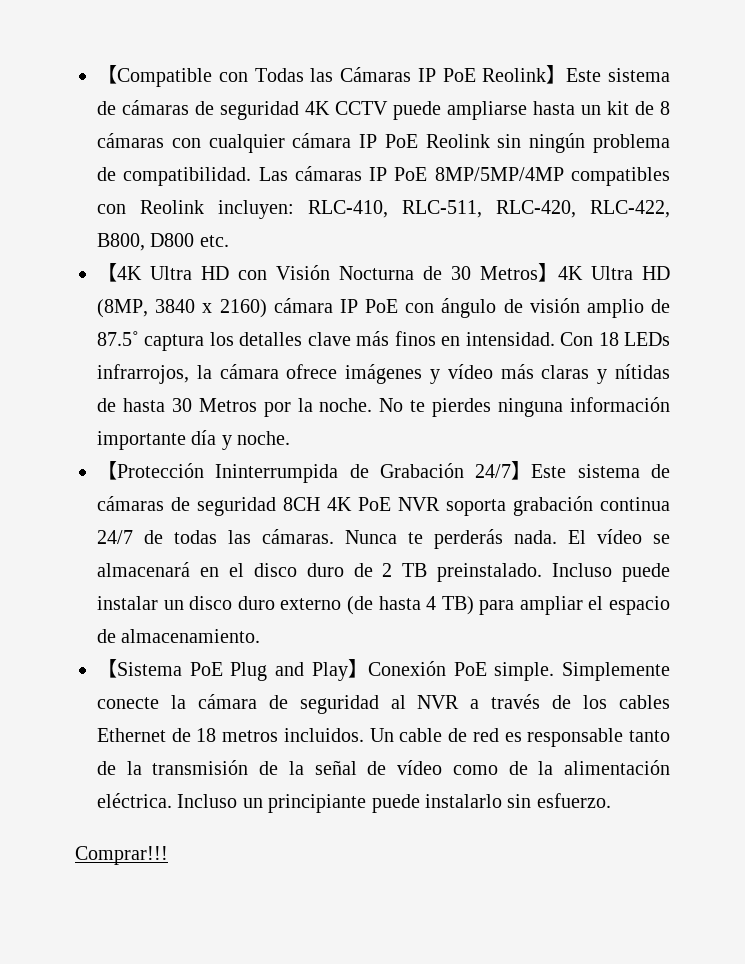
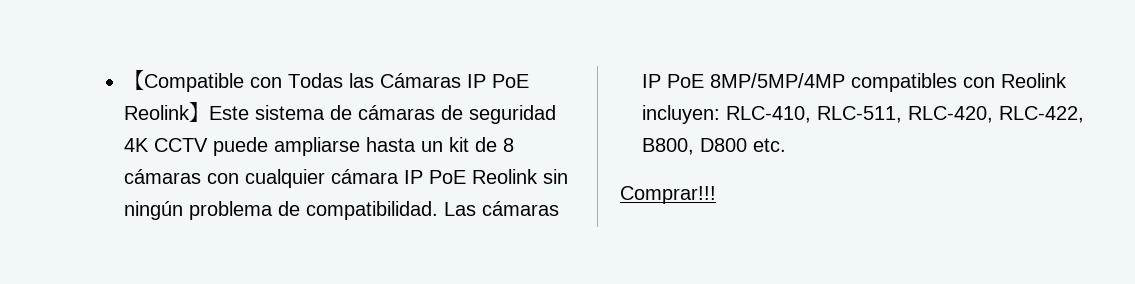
- 【4K Ultra HD con Visión Nocturna de 30 Metros】4K Ultra HD (8MP, 3840 x 2160) cámara IP PoE con ángulo de visión amplio de 87.5˚ captura los detalles clave más finos en intensidad. Con 18 LEDs infrarrojos, la cámara ofrece imágenes y vídeo más claras y nítidas de hasta 30 Metros por la noche. No te pierdes ninguna información importante día y noche.
- 【Protección Ininterrumpida de Grabación 24/7】Este sistema de cámaras de seguridad 8CH 4K PoE NVR soporta grabación continua 24/7 de todas las cámaras. Nunca te perderás nada. El vídeo se almacenará en el disco duro de 2 TB preinstalado. Incluso puede instalar un disco duro externo (de hasta 4 TB) para ampliar el espacio de almacenamiento.
- 【Sistema PoE Plug and Play】Conexión PoE simple. Simplemente conecte la cámara de seguridad al NVR a través de los cables Ethernet de 18 metros incluidos. Un cable de red es responsable tanto de la transmisión de la señal de vídeo como de la alimentación eléctrica. Incluso un principiante puede instalarlo sin esfuerzo.

